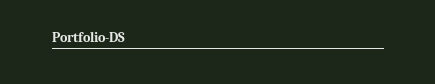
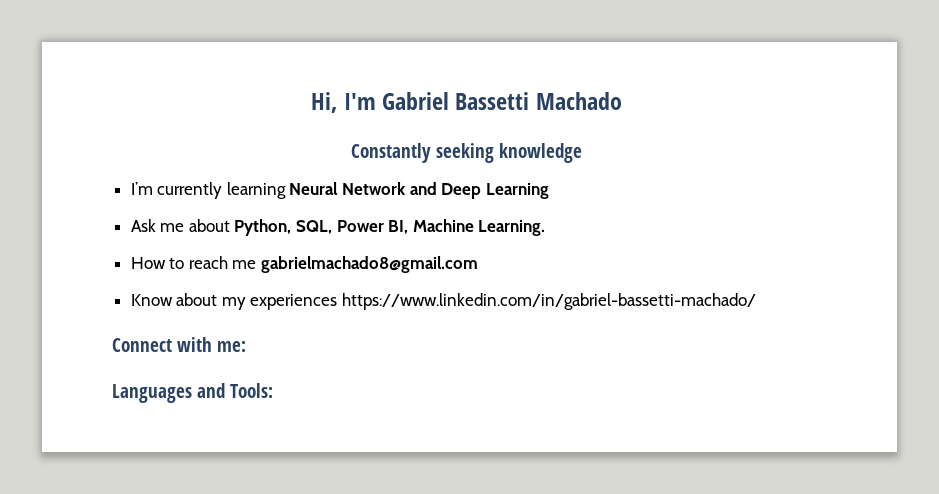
- Portfolio-DS
+ Hi, I'm Gabriel Bassetti Machado
+ Constantly seeking knowledge
+ I’m currently learning Neural Network and Deep Learning
+ Ask me about Python, SQL, Power BI, Machine Learning.
+ How to reach me gabrielmachado8@gmail.com
+ Know about my experiences https://www.linkedin.com/in/gabriel-bassetti-machado/
+ Connect with me:
+ Languages and Tools:

